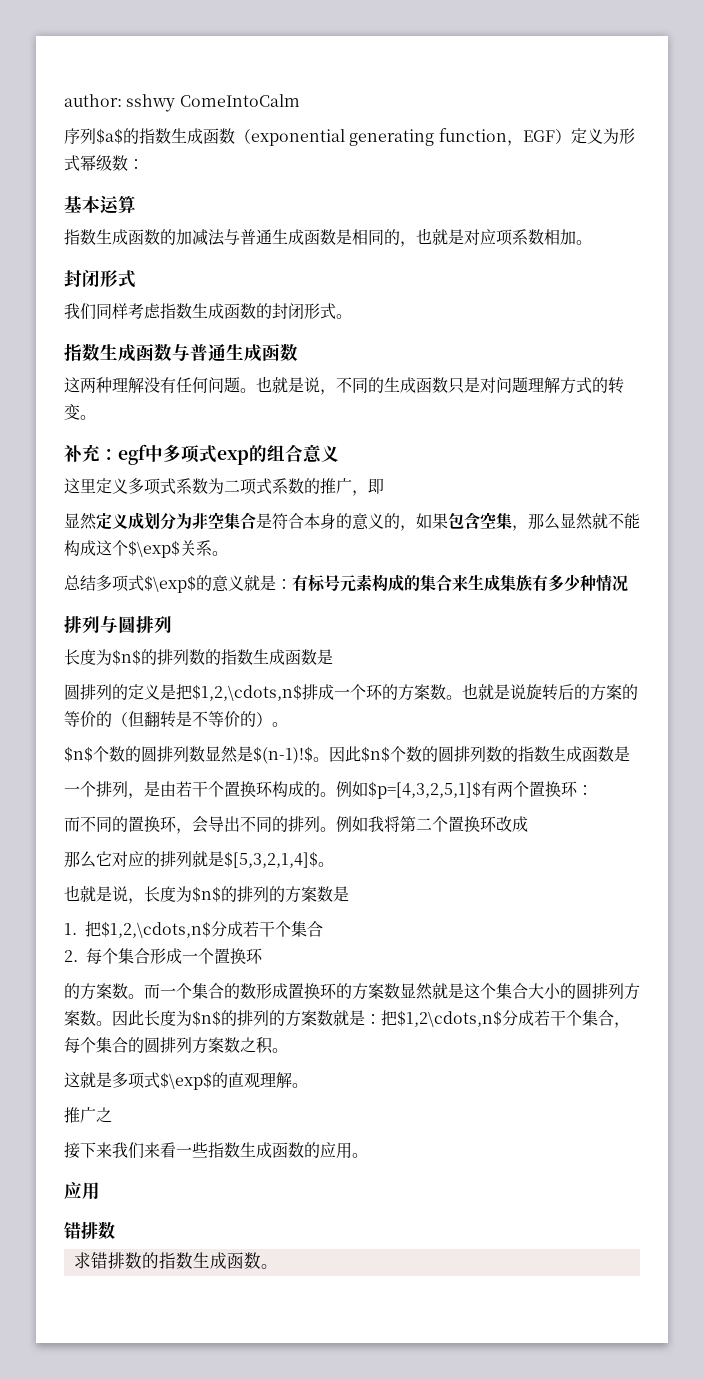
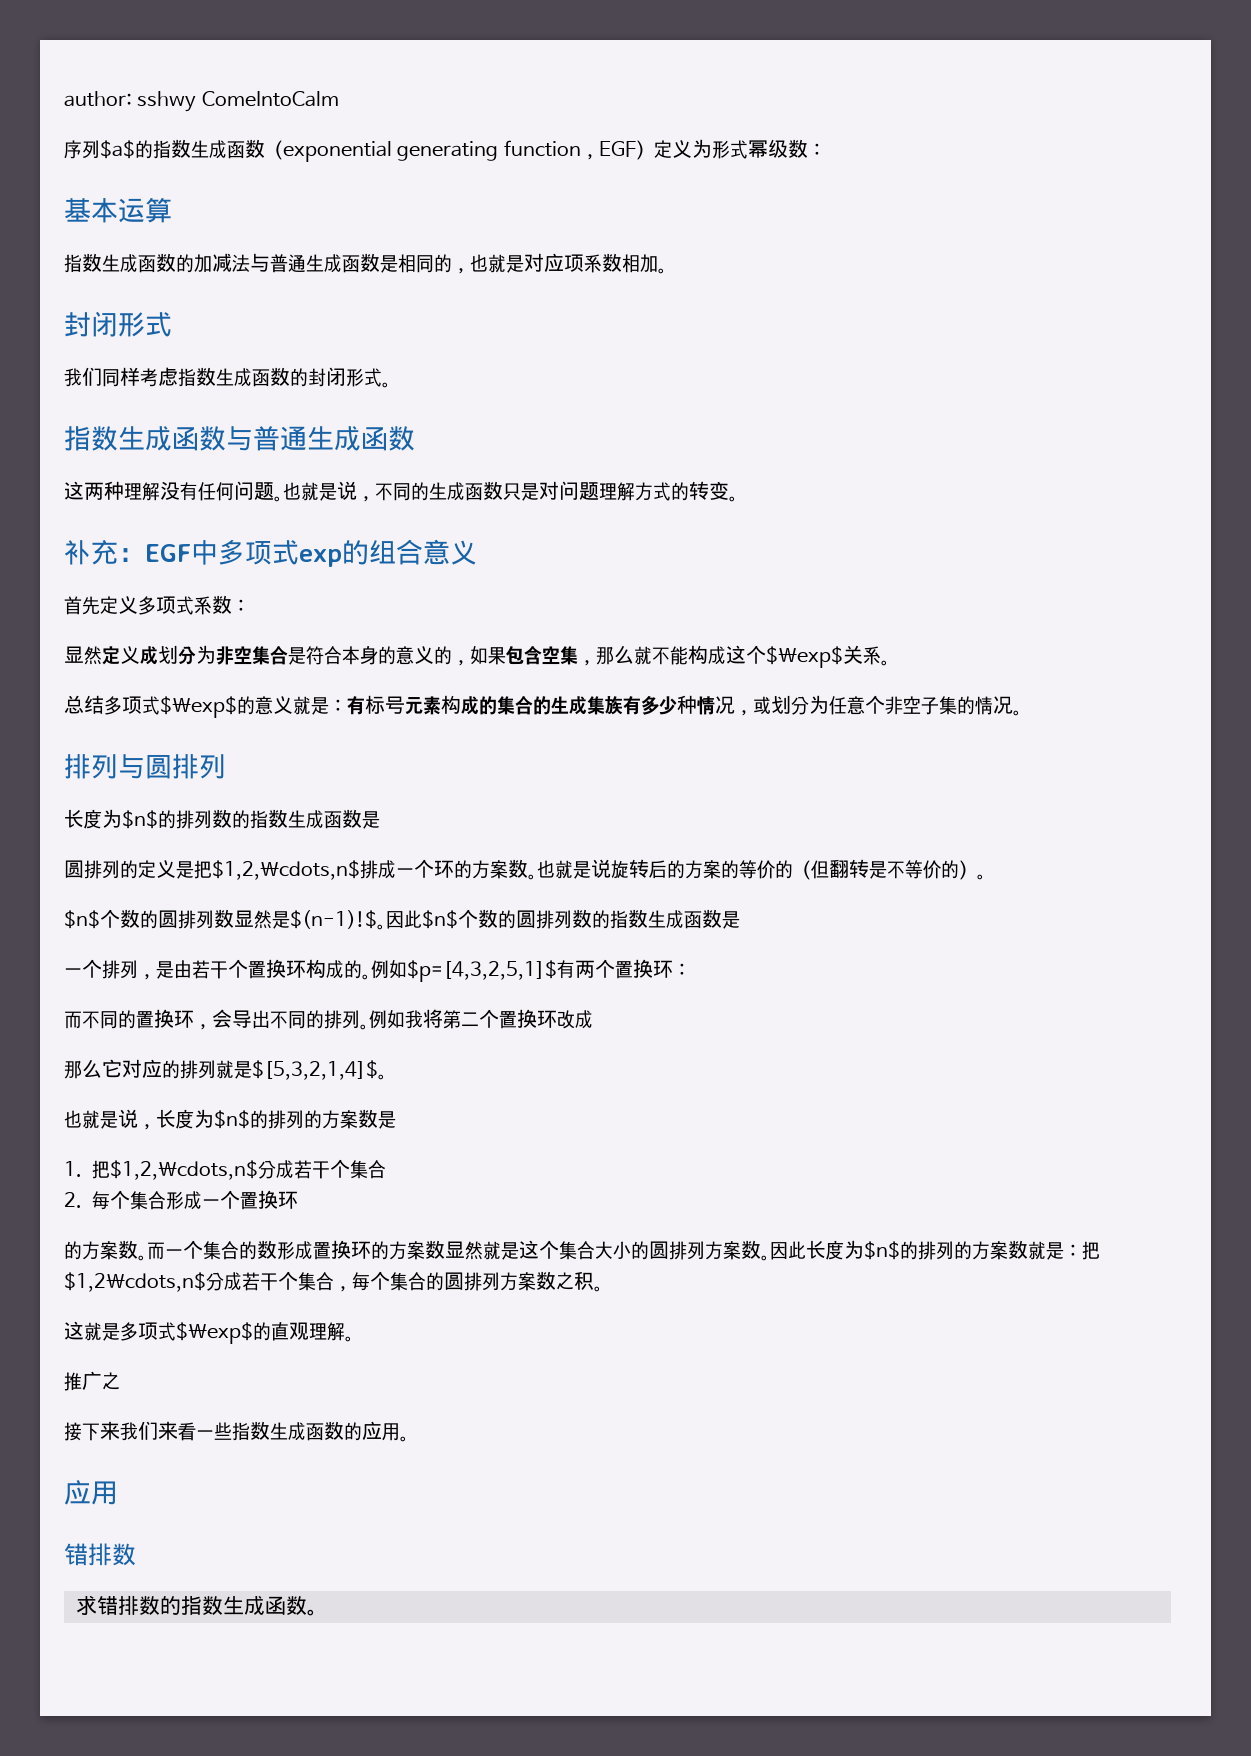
- 补充：egf中多项式exp的组合意义
+ 补充：EGF中多项式exp的组合意义
- 这里定义多项式系数为二项式系数的推广，即
+ 首先定义多项式系数：
- 显然定义成划分为非空集合是符合本身的意义的，如果包含空集，那么显然就不能构成这个$\exp$关系。
+ 显然定义成划分为非空集合是符合本身的意义的，如果包含空集，那么就不能构成这个$\exp$关系。
- 总结多项式$\exp$的意义就是：有标号元素构成的集合来生成集族有多少种情况
+ 总结多项式$\exp$的意义就是：有标号元素构成的集合的生成集族有多少种情况，或划分为任意个非空子集的情况。

